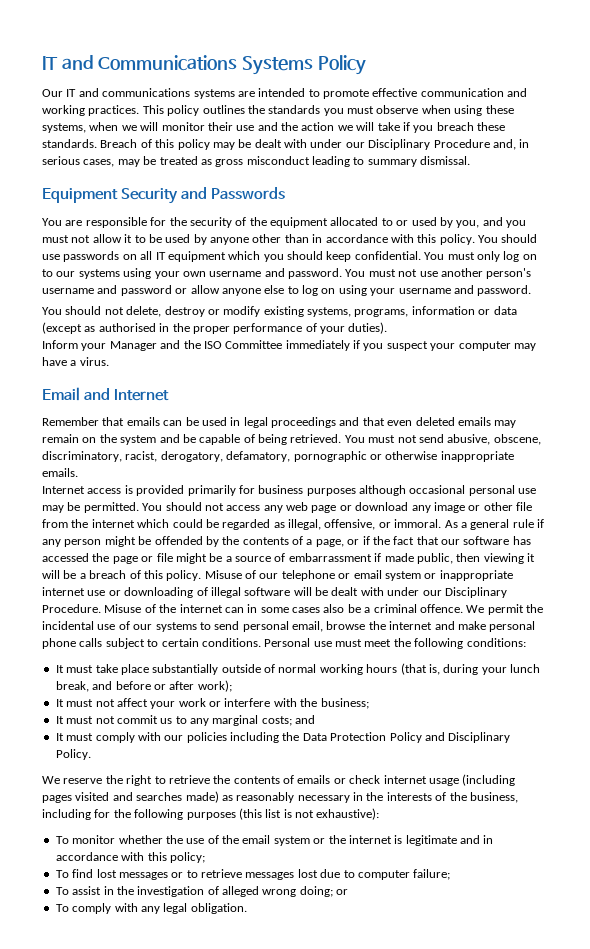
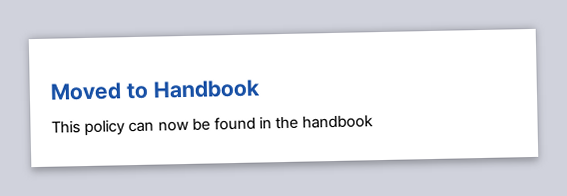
- IT and Communications Systems Policy
- Our IT and communications systems are intended to promote effective communication and working practices. This policy outlines the standards you must observe when using these systems, when we will monitor their use and the action we will take if you breach these standards. Breach of this policy may be dealt with under our Disciplinary Procedure and, in serious cases, may be treated as gross misconduct leading to summary dismissal.
- Equipment Security and Passwords
- You are responsible for the security of the equipment allocated to or used by you, and you must not allow it to be used by anyone other than in accordance with this policy. You should use passwords on all IT equipment which you should keep confidential. You must only log on to our systems using your own username and password. You must not use another person's username and password or allow anyone else to log on using your username and password.
- You should not delete, destroy or modify existing systems, programs, information or data (except as authorised in the proper performance of your duties).
- Inform your Manager and the ISO Committee immediately if you suspect your computer may have a virus.
- Email and Internet
- Remember that emails can be used in legal proceedings and that even deleted emails may remain on the system and be capable of being retrieved. You must not send abusive, obscene, discriminatory, racist, derogatory, defamatory, pornographic or otherwise inappropriate emails.
- Internet access is provided primarily for business purposes although occasional personal use may be permitted. You should not access any web page or download any image or other file from the internet which could be regarded as illegal, offensive, or immoral. As a general rule if any person might be offended by the contents of a page, or if the fact that our software has accessed the page or file might be a source of embarrassment if made public, then viewing it will be a breach of this policy. Misuse of our telephone or email system or inappropriate internet use or downloading of illegal software will be dealt with under our Disciplinary Procedure. Misuse of the internet can in some cases also be a criminal offence. We permit the incidental use of our systems to send personal email, browse the internet and make personal phone calls subject to certain conditions. Personal use must meet the following conditions:
- It must take place substantially outside of normal working hours (that is, during your lunch break, and before or after work);
- It must not affect your work or interfere with the business;
- It must not commit us to any marginal costs; and
- It must comply with our policies including the Data Protection Policy and Disciplinary Policy.
- We reserve the right to retrieve the contents of emails or check internet usage (including pages visited and searches made) as reasonably necessary in the interests of the business, including for the following purposes (this list is not exhaustive):
- To monitor whether the use of the email system or the internet is legitimate and in accordance with this policy;
- To find lost messages or to retrieve messages lost due to computer failure;
- To assist in the investigation of alleged wrong doing; or
- To comply with any legal obligation.
+ Moved to Handbook
+ This policy can now be found in the handbook

